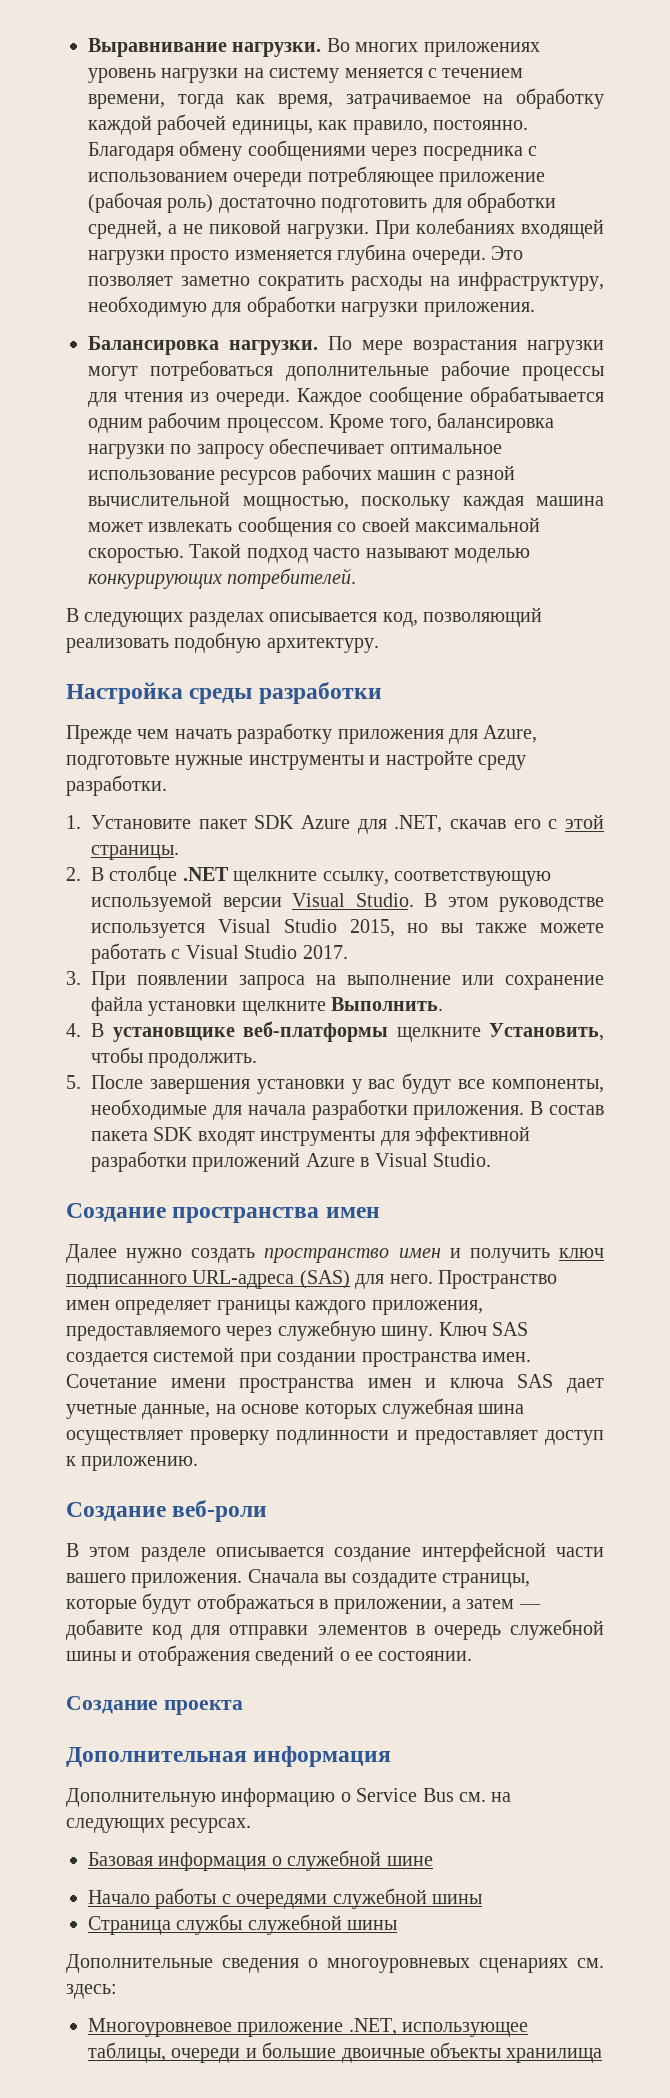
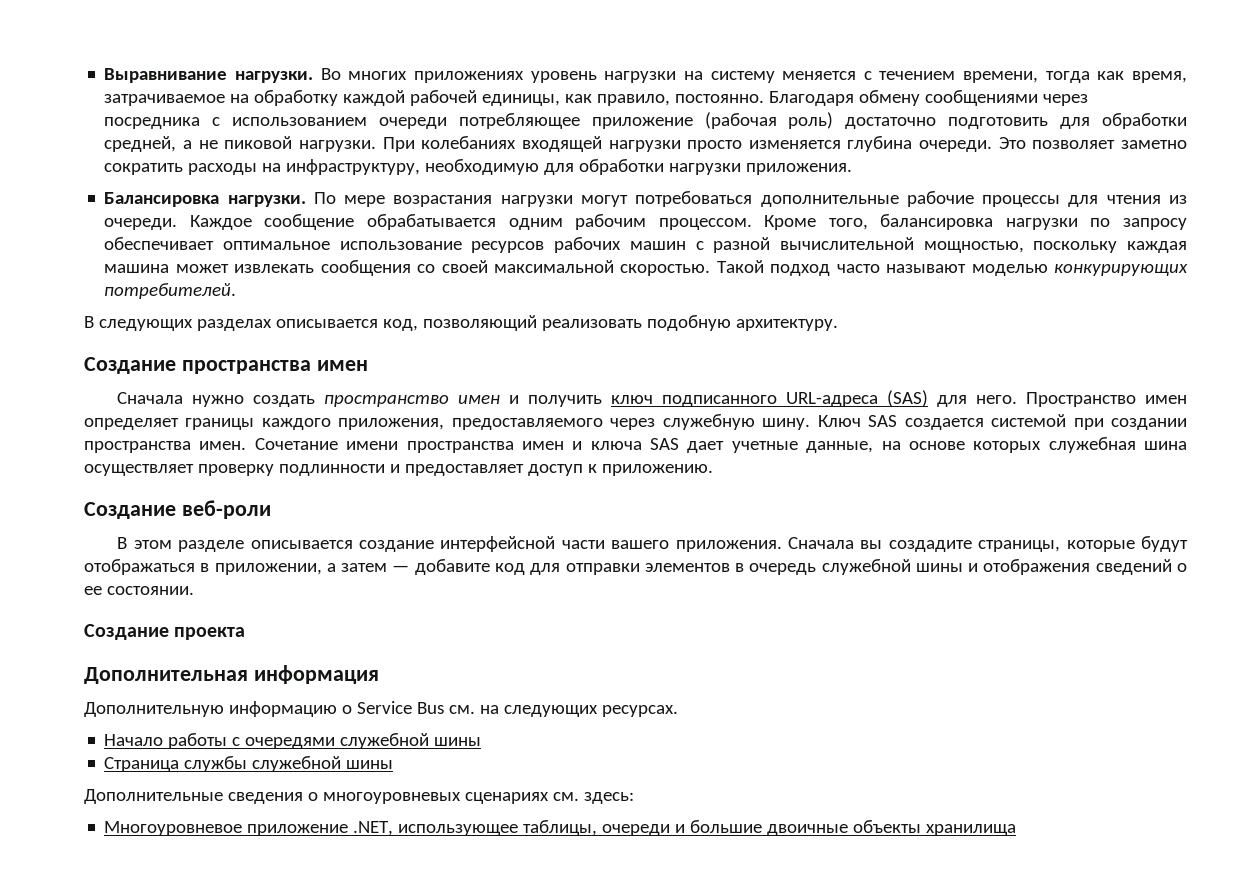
- Настройка среды разработки
- Прежде чем начать разработку приложения для Azure, подготовьте нужные инструменты и настройте среду разработки.
- 1. Установите пакет SDK Azure для .NET, скачав его с этой страницы.
- 2. В столбце .NET щелкните ссылку, соответствующую используемой версии Visual Studio. В этом руководстве используется Visual Studio 2015, но вы также можете работать с Visual Studio 2017.
- 3. При появлении запроса на выполнение или сохранение файла установки щелкните Выполнить.
- 4. В установщике веб-платформы щелкните Установить, чтобы продолжить.
- 5. После завершения установки у вас будут все компоненты, необходимые для начала разработки приложения. В состав пакета SDK входят инструменты для эффективной разработки приложений Azure в Visual Studio.
- Далее нужно создать пространство имен и получить ключ подписанного URL-адреса (SAS) для него.
+ Сначала нужно создать пространство имен и получить ключ подписанного URL-адреса (SAS) для него.
- Базовая информация о служебной шине

